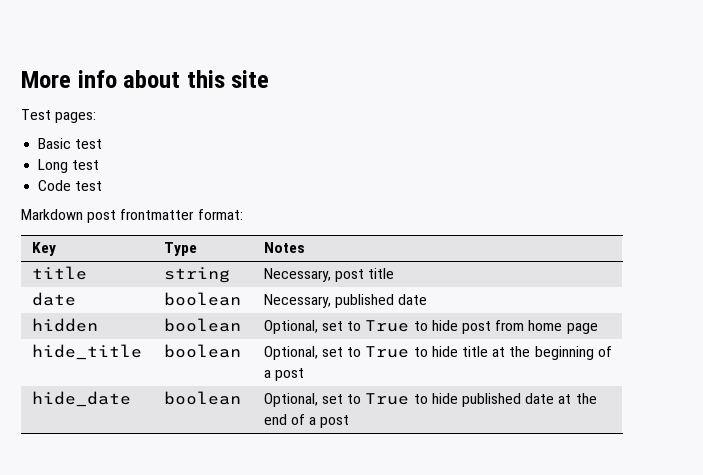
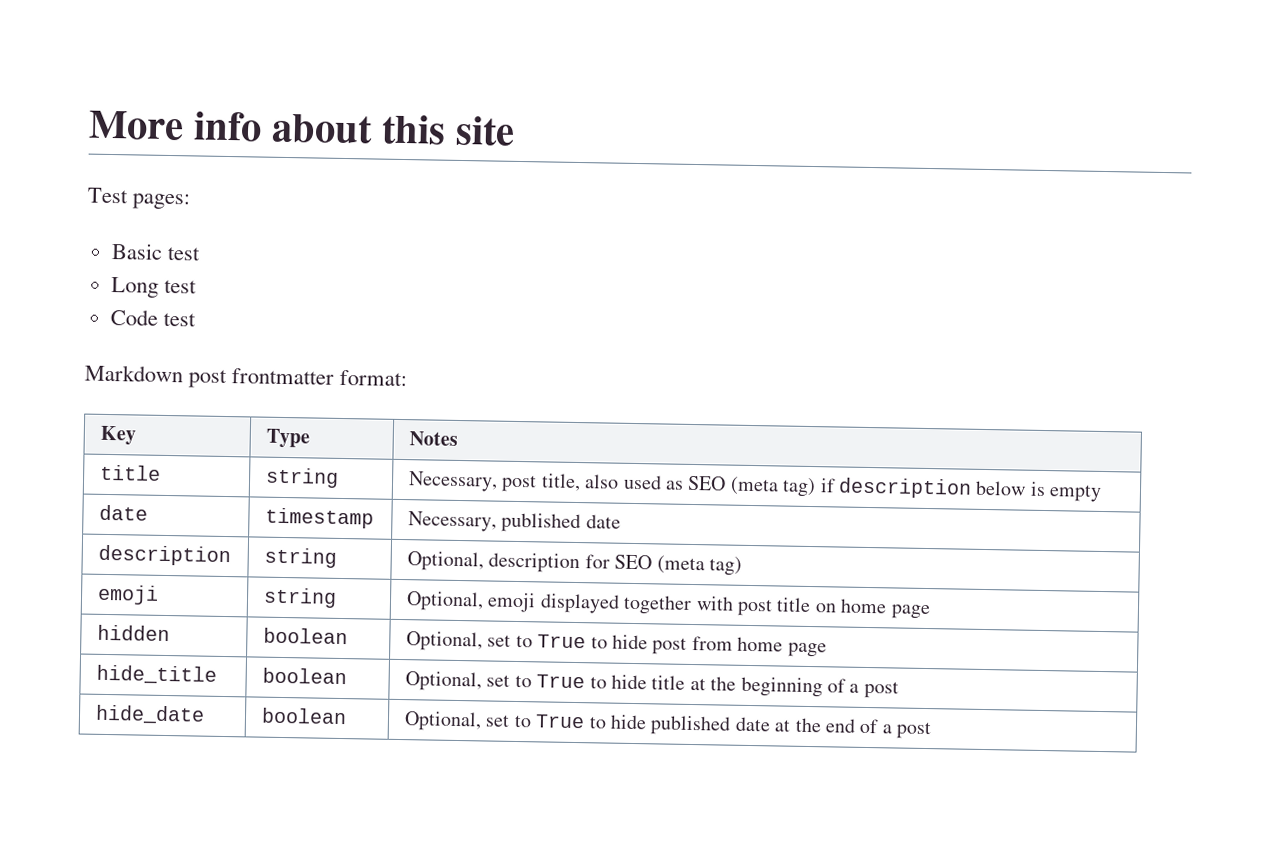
- title | string | Necessary, post title
+ title | string | Necessary, post title, also used as SEO (meta tag) if description below is empty
- date | boolean | Necessary, published date
+ date | timestamp | Necessary, published date
+ description | string | Optional, description for SEO (meta tag)
+ emoji | string | Optional, emoji displayed together with post title on home page

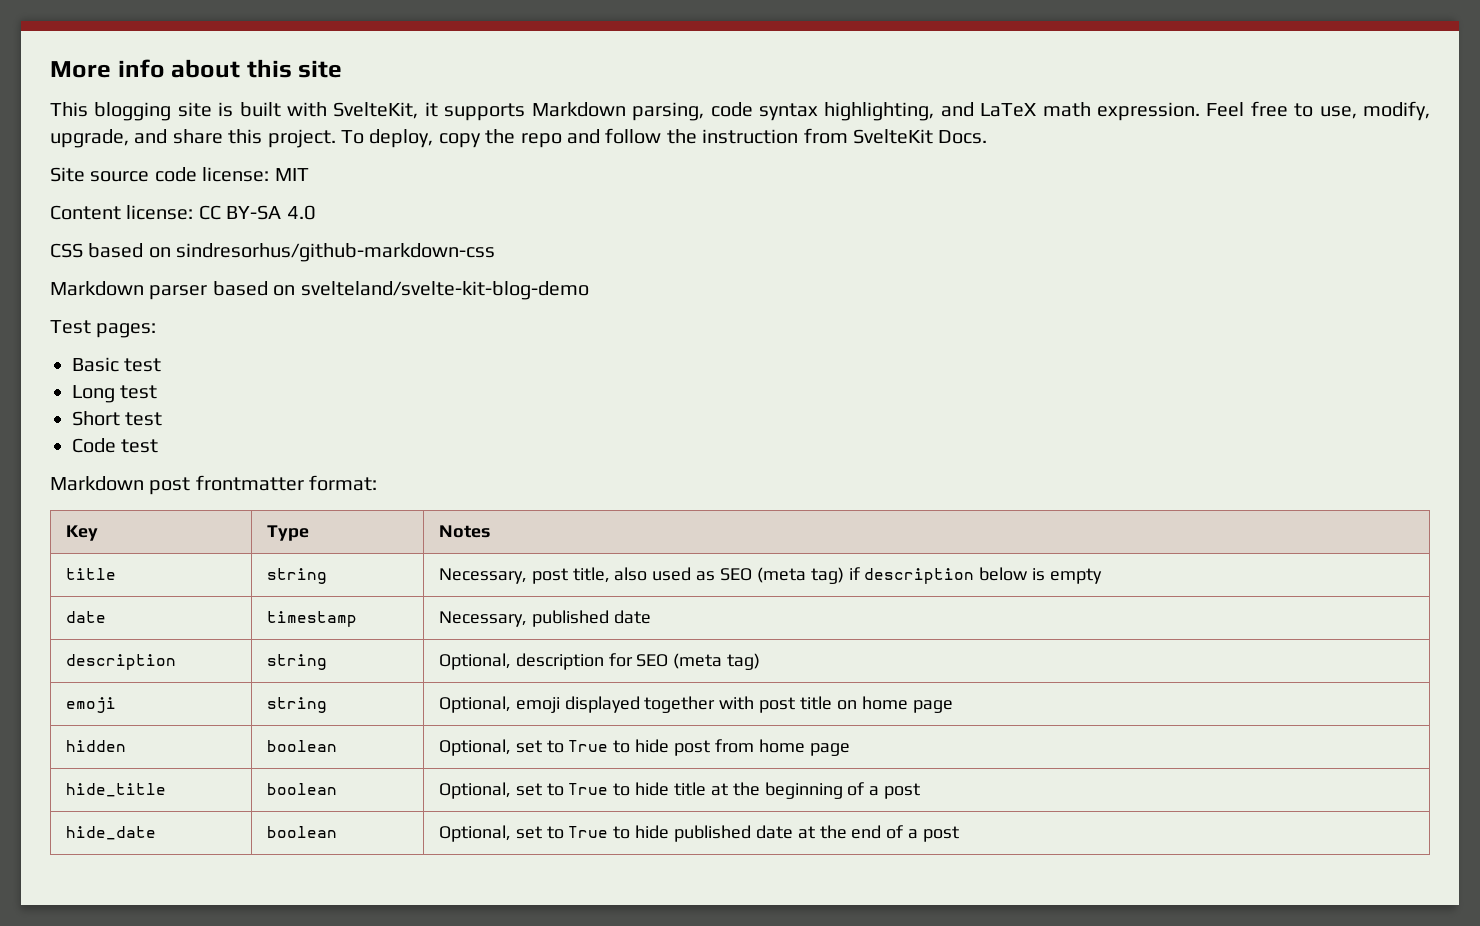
+ This blogging site is built with SvelteKit, it supports Markdown parsing, code syntax highlighting, and LaTeX math expression. Feel free to use, modify, upgrade, and share this project. To deploy, copy the repo and follow the instruction from SvelteKit Docs.
+ Site source code license: MIT
+ Content license: CC BY-SA 4.0
+ CSS based on sindresorhus/github-markdown-css
+ Markdown parser based on svelteland/svelte-kit-blog-demo
+ Short test

